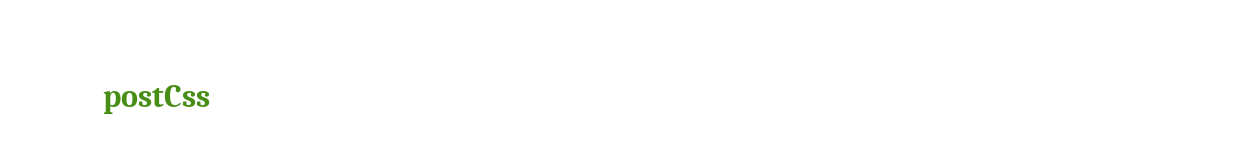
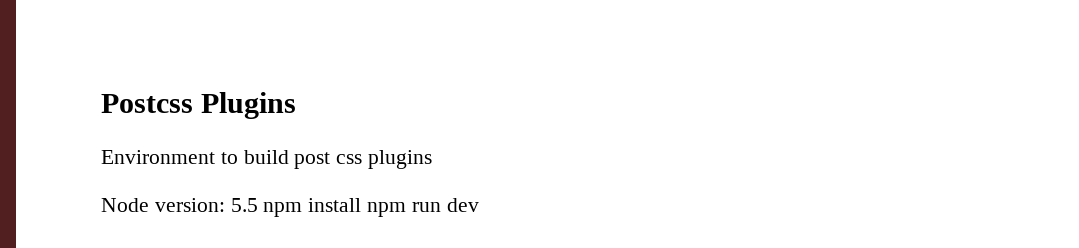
- postCss
+ Postcss Plugins
+ Environment to build post css plugins
+ Node version: 5.5 npm install npm run dev

